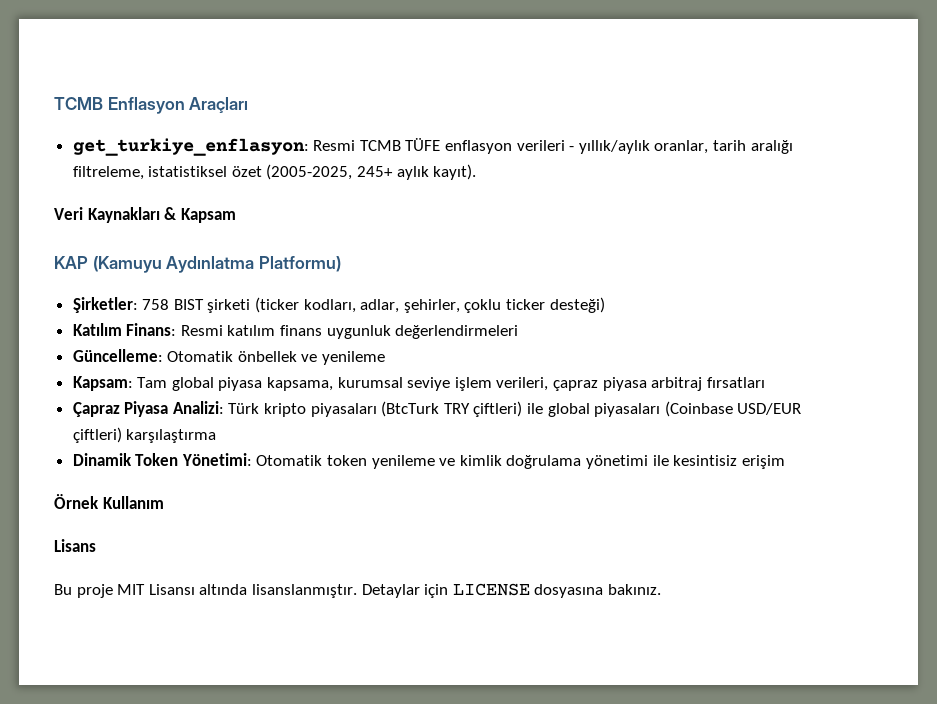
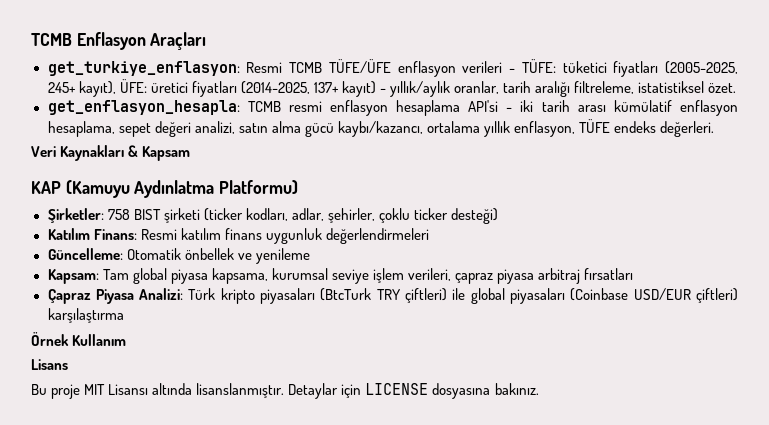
- get_turkiye_enflasyon: Resmi TCMB TÜFE enflasyon verileri - yıllık/aylık oranlar, tarih aralığı filtreleme, istatistiksel özet (2005-2025, 245+ aylık kayıt).
+ get_turkiye_enflasyon: Resmi TCMB TÜFE/ÜFE enflasyon verileri - TÜFE: tüketici fiyatları (2005-2025, 245+ kayıt), ÜFE: üretici fiyatları (2014-2025, 137+ kayıt) - yıllık/aylık oranlar, tarih aralığı filtreleme, istatistiksel özet.
+ get_enflasyon_hesapla: TCMB resmi enflasyon hesaplama API'si - iki tarih arası kümülatif enflasyon hesaplama, sepet değeri analizi, satın alma gücü kaybı/kazancı, ortalama yıllık enflasyon, TÜFE endeks değerleri.
- Dinamik Token Yönetimi: Otomatik token yenileme ve kimlik doğrulama yönetimi ile kesintisiz erişim

